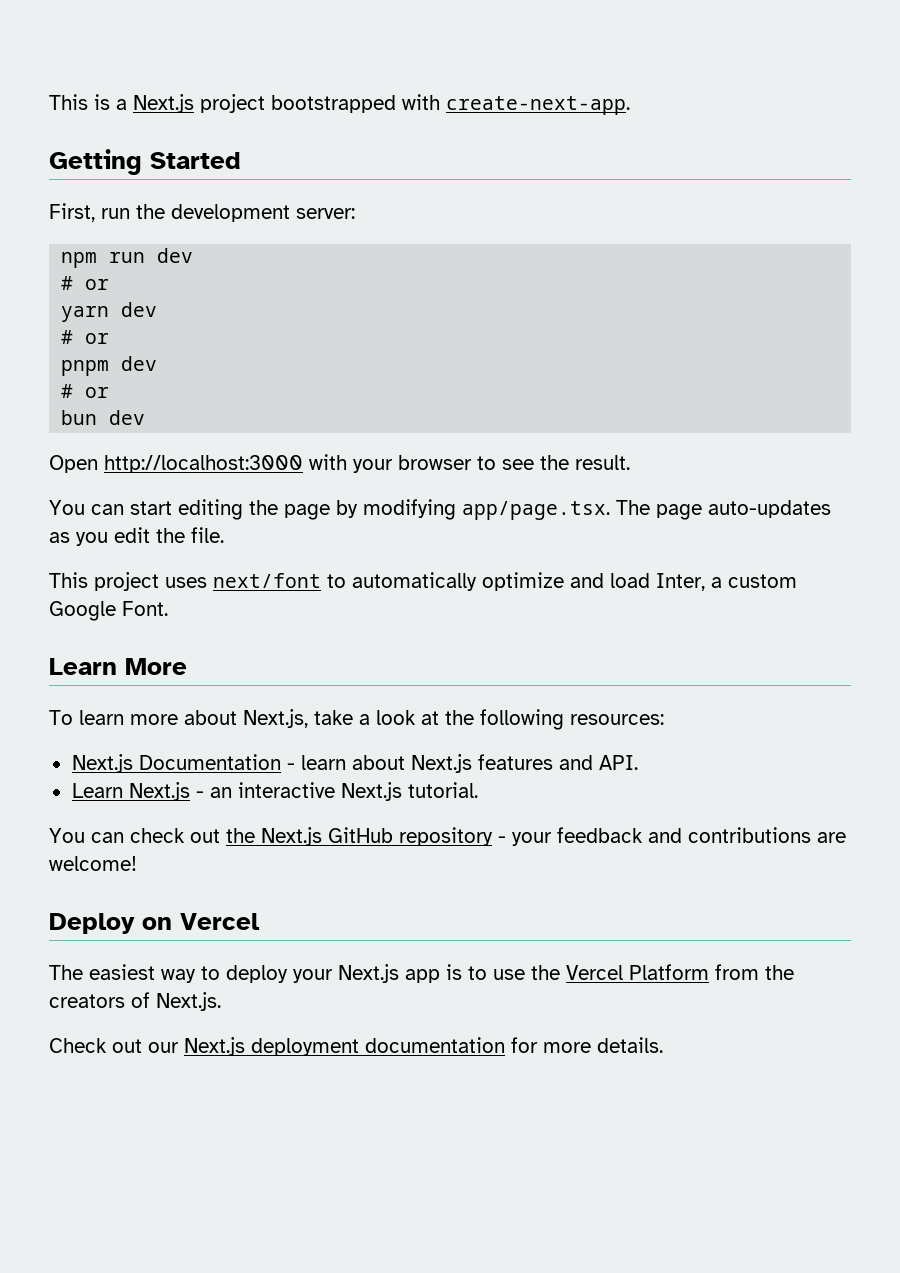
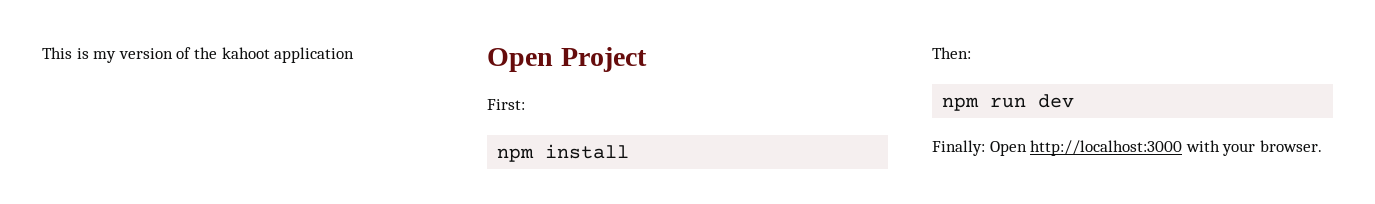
- This is a Next.js project bootstrapped with create-next-app.
- Getting Started
- First, run the development server:
+ This is my version of the kahoot application
+ Open Project
+ First:
+ npm install
+ Then:
  npm run dev
- # or
- yarn dev
- # or
- pnpm dev
- # or
- bun dev
- Open http://localhost:3000 with your browser to see the result.
- You can start editing the page by modifying app/page.tsx. The page auto-updates as you edit the file.
- This project uses next/font to automatically optimize and load Inter, a custom Google Font.
- Learn More
- To learn more about Next.js, take a look at the following resources:
- Next.js Documentation - learn about Next.js features and API.
- Learn Next.js - an interactive Next.js tutorial.
- You can check out the Next.js GitHub repository - your feedback and contributions are welcome!
- Deploy on Vercel
- The easiest way to deploy your Next.js app is to use the Vercel Platform from the creators of Next.js.
- Check out our Next.js deployment documentation for more details.
+ Finally: Open http://localhost:3000 with your browser.

